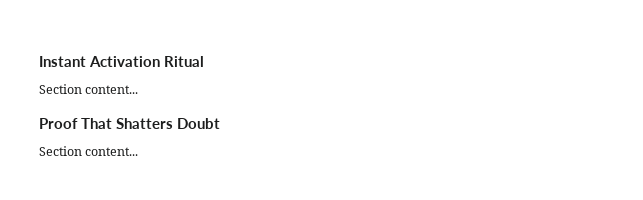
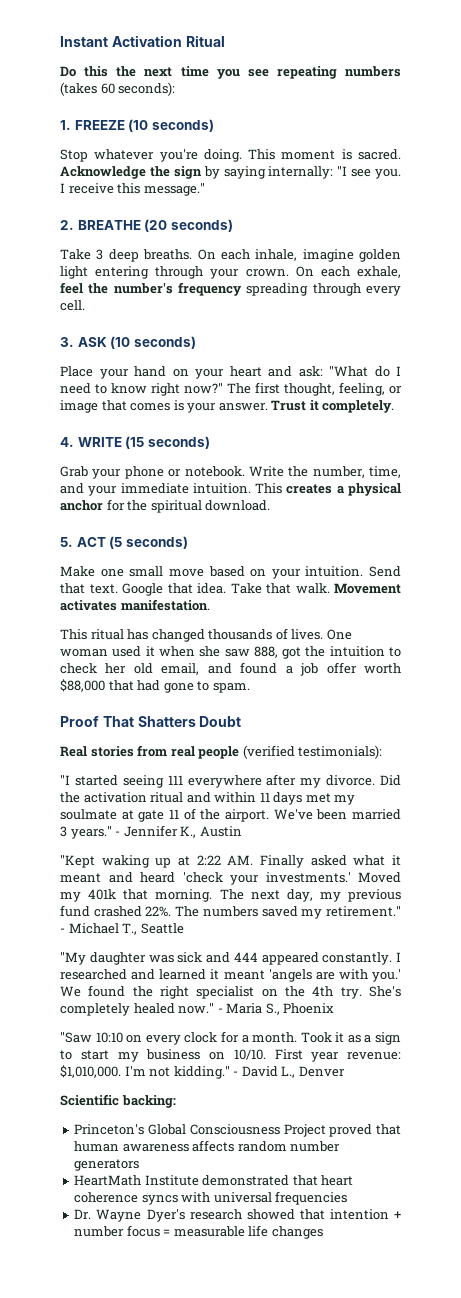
  Instant Activation Ritual
- Section content...
+ Do this the next time you see repeating numbers (takes 60 seconds):
+ 1. FREEZE (10 seconds)
+ Stop whatever you're doing. This moment is sacred. Acknowledge the sign by saying internally: "I see you. I receive this message."
+ 2. BREATHE (20 seconds)
+ Take 3 deep breaths. On each inhale, imagine golden light entering through your crown. On each exhale, feel the number's frequency spreading through every cell.
+ 3. ASK (10 seconds)
+ Place your hand on your heart and ask: "What do I need to know right now?" The first thought, feeling, or image that comes is your answer. Trust it completely.
+ 4. WRITE (15 seconds)
+ Grab your phone or notebook. Write the number, time, and your immediate intuition. This creates a physical anchor for the spiritual download.
+ 5. ACT (5 seconds)
+ Make one small move based on your intuition. Send that text. Google that idea. Take that walk. Movement activates manifestation.
+ This ritual has changed thousands of lives. One woman used it when she saw 888, got the intuition to check her old email, and found a job offer worth $88,000 that had gone to spam.
  Proof That Shatters Doubt
- Section content...
+ Real stories from real people (verified testimonials):
+ "I started seeing 111 everywhere after my divorce. Did the activation ritual and within 11 days met my soulmate at gate 11 of the airport. We've been married 3 years." - Jennifer K., Austin
+ "Kept waking up at 2:22 AM. Finally asked what it meant and heard 'check your investments.' Moved my 401k that morning. The next day, my previous fund crashed 22%. The numbers saved my retirement." - Michael T., Seattle
+ "My daughter was sick and 444 appeared constantly. I researched and learned it meant 'angels are with you.' We found the right specialist on the 4th try. She's completely healed now." - Maria S., Phoenix
+ "Saw 10:10 on every clock for a month. Took it as a sign to start my business on 10/10. First year revenue: $1,010,000. I'm not kidding." - David L., Denver
+ Scientific backing:
+ Princeton's Global Consciousness Project proved that human awareness affects random number generators
+ HeartMath Institute demonstrated that heart coherence syncs with universal frequencies
+ Dr. Wayne Dyer's research showed that intention + number focus = measurable life changes

